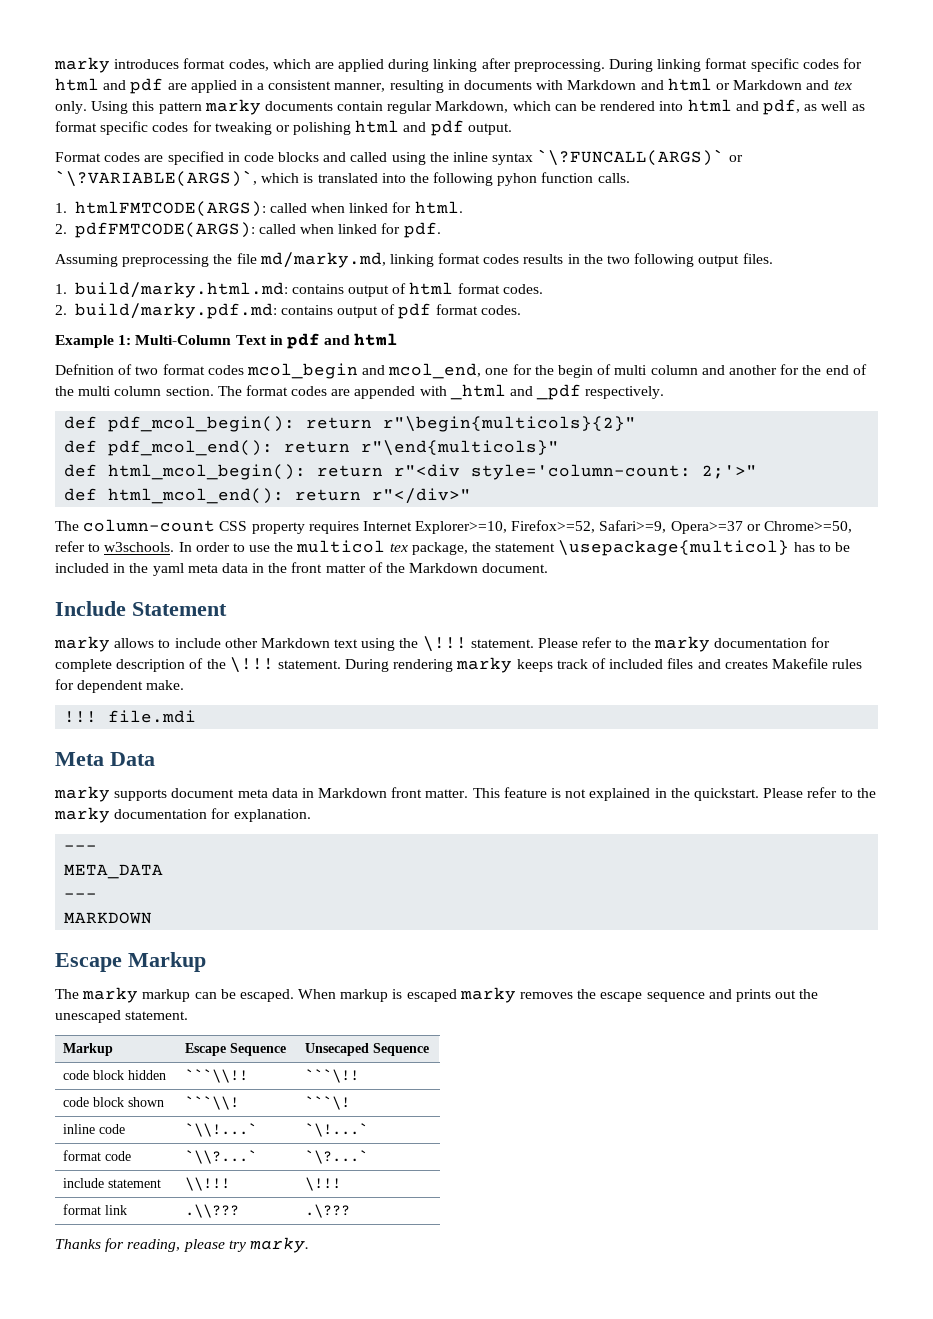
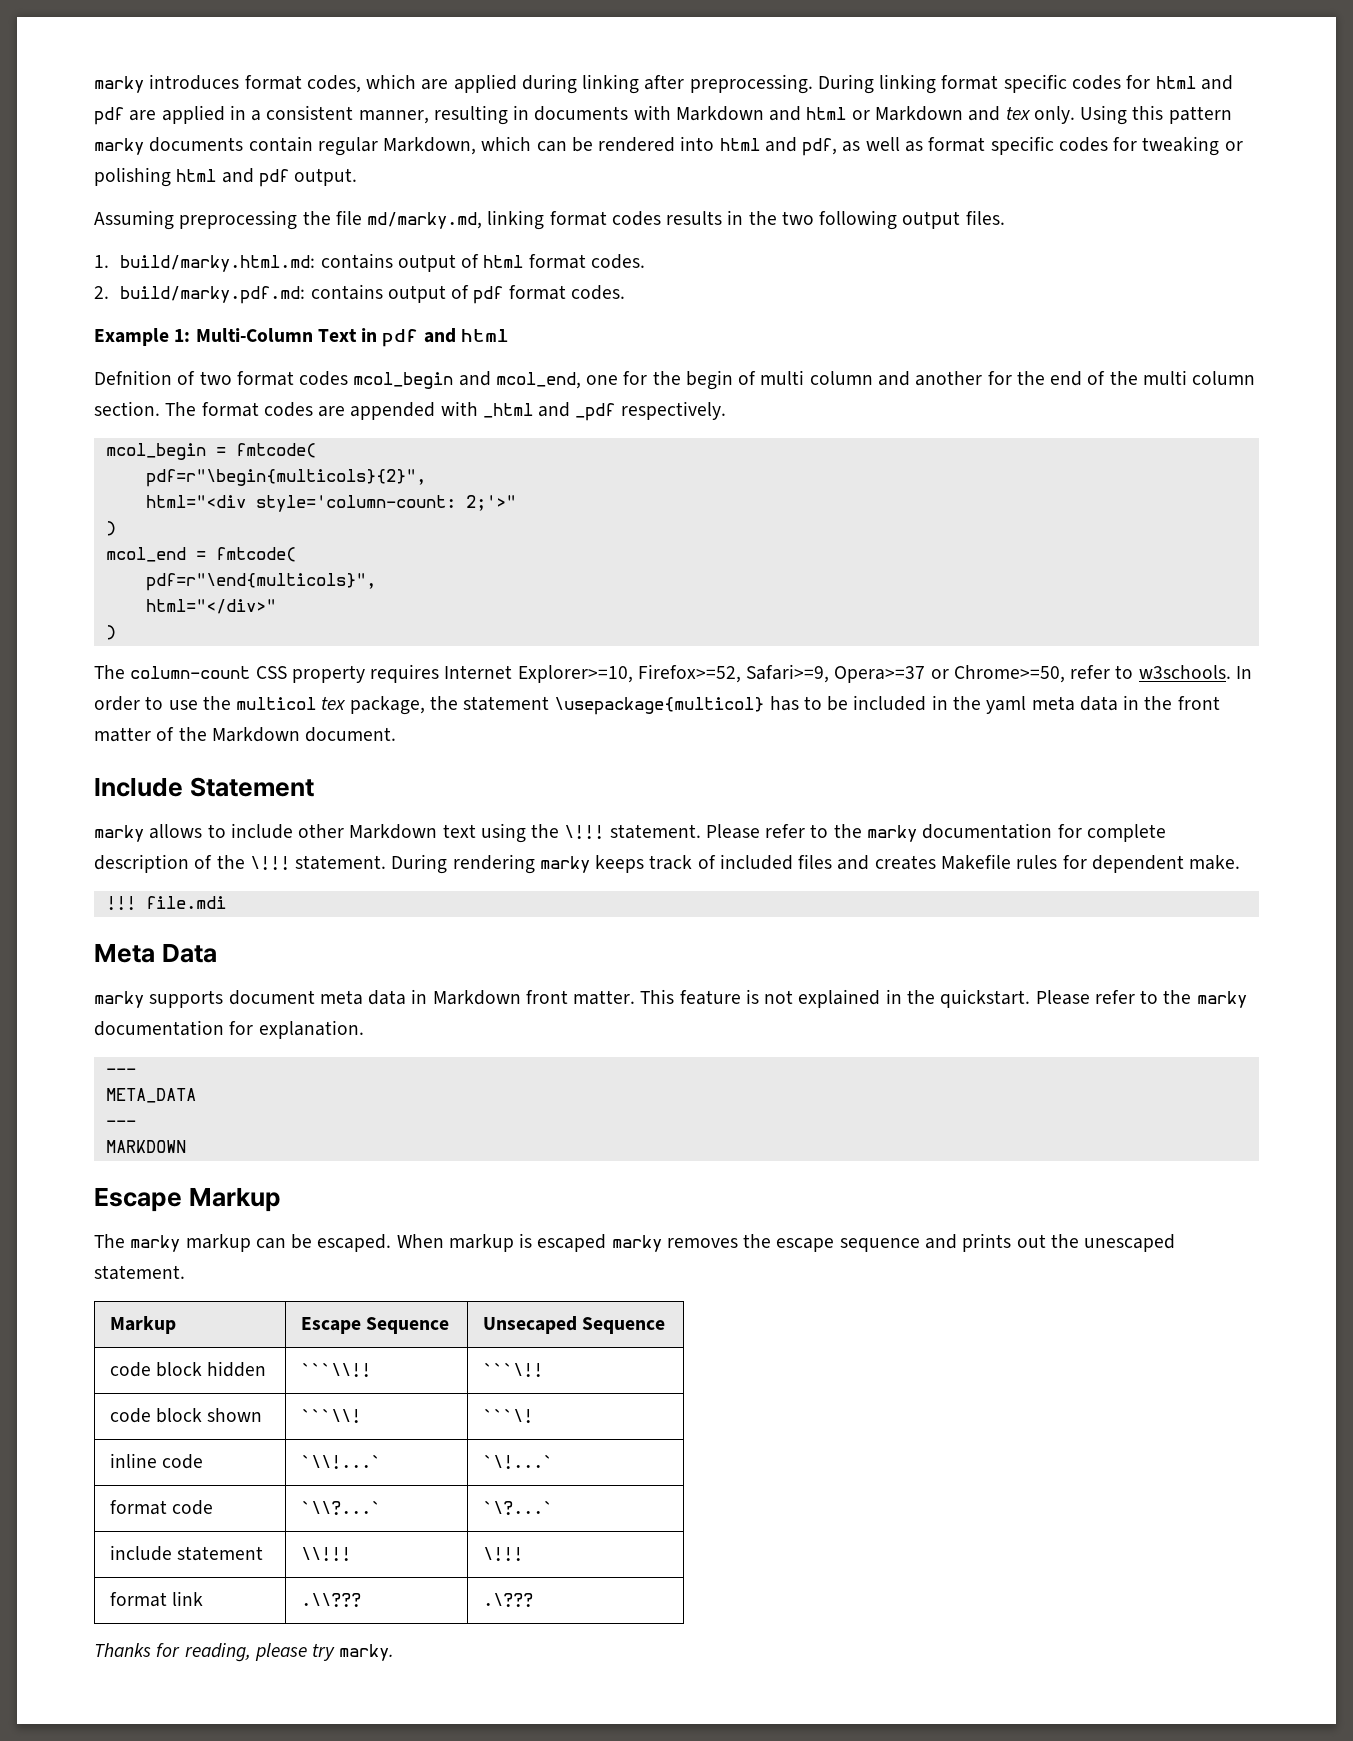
- Format codes are specified in code blocks and called using the inline syntax `\?FUNCALL(ARGS)` or `\?VARIABLE(ARGS)`, which is translated into the following pyhon function calls.
- 1. htmlFMTCODE(ARGS): called when linked for html.
- 2. pdfFMTCODE(ARGS): called when linked for pdf.
- def pdf_mcol_begin(): return r"\begin{multicols}{2}"
- def pdf_mcol_end(): return r"\end{multicols}"
- def html_mcol_begin(): return r"<div style='column-count: 2;'>"
- def html_mcol_end(): return r"</div>"
+ mcol_begin = fmtcode(
+ pdf=r"\begin{multicols}{2}",
+ html="<div style='column-count: 2;'>"
+ )
+ mcol_end = fmtcode(
+ pdf=r"\end{multicols}",
+ html="</div>"
+ )

